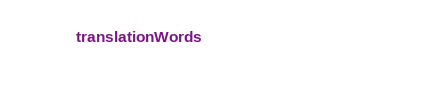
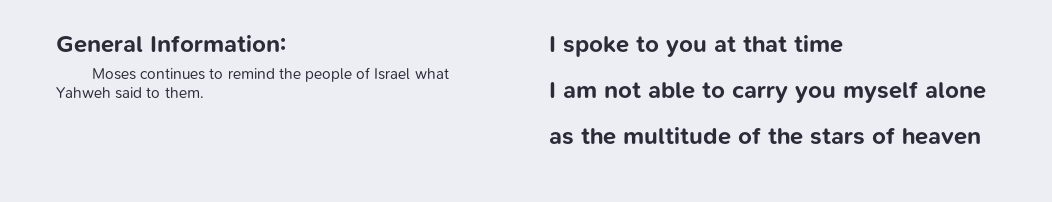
- translationWords
+ General Information:
+ Moses continues to remind the people of Israel what Yahweh said to them.
+ I spoke to you at that time
+ I am not able to carry you myself alone
+ as the multitude of the stars of heaven

